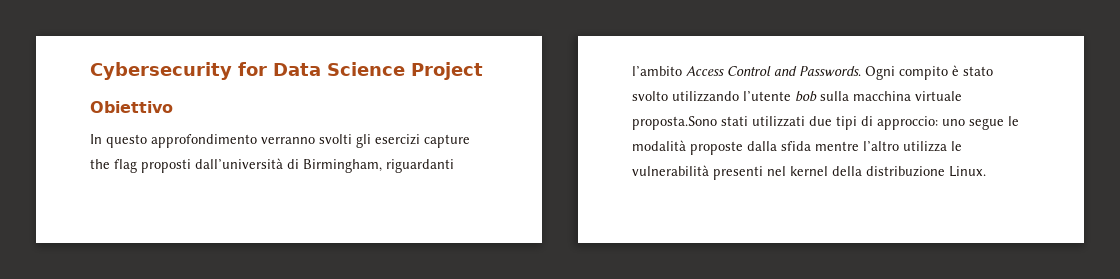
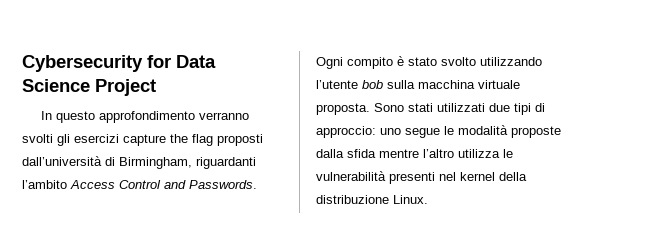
- Obiettivo
- Ogni compito è stato svolto utilizzando l’utente bob sulla macchina virtuale proposta.Sono stati utilizzati due tipi di approccio: uno segue le modalità proposte dalla sfida mentre l’altro utilizza le vulnerabilità presenti nel kernel della distribuzione Linux.
+ Ogni compito è stato svolto utilizzando l’utente bob sulla macchina virtuale proposta. Sono stati utilizzati due tipi di approccio: uno segue le modalità proposte dalla sfida mentre l’altro utilizza le vulnerabilità presenti nel kernel della distribuzione Linux.

